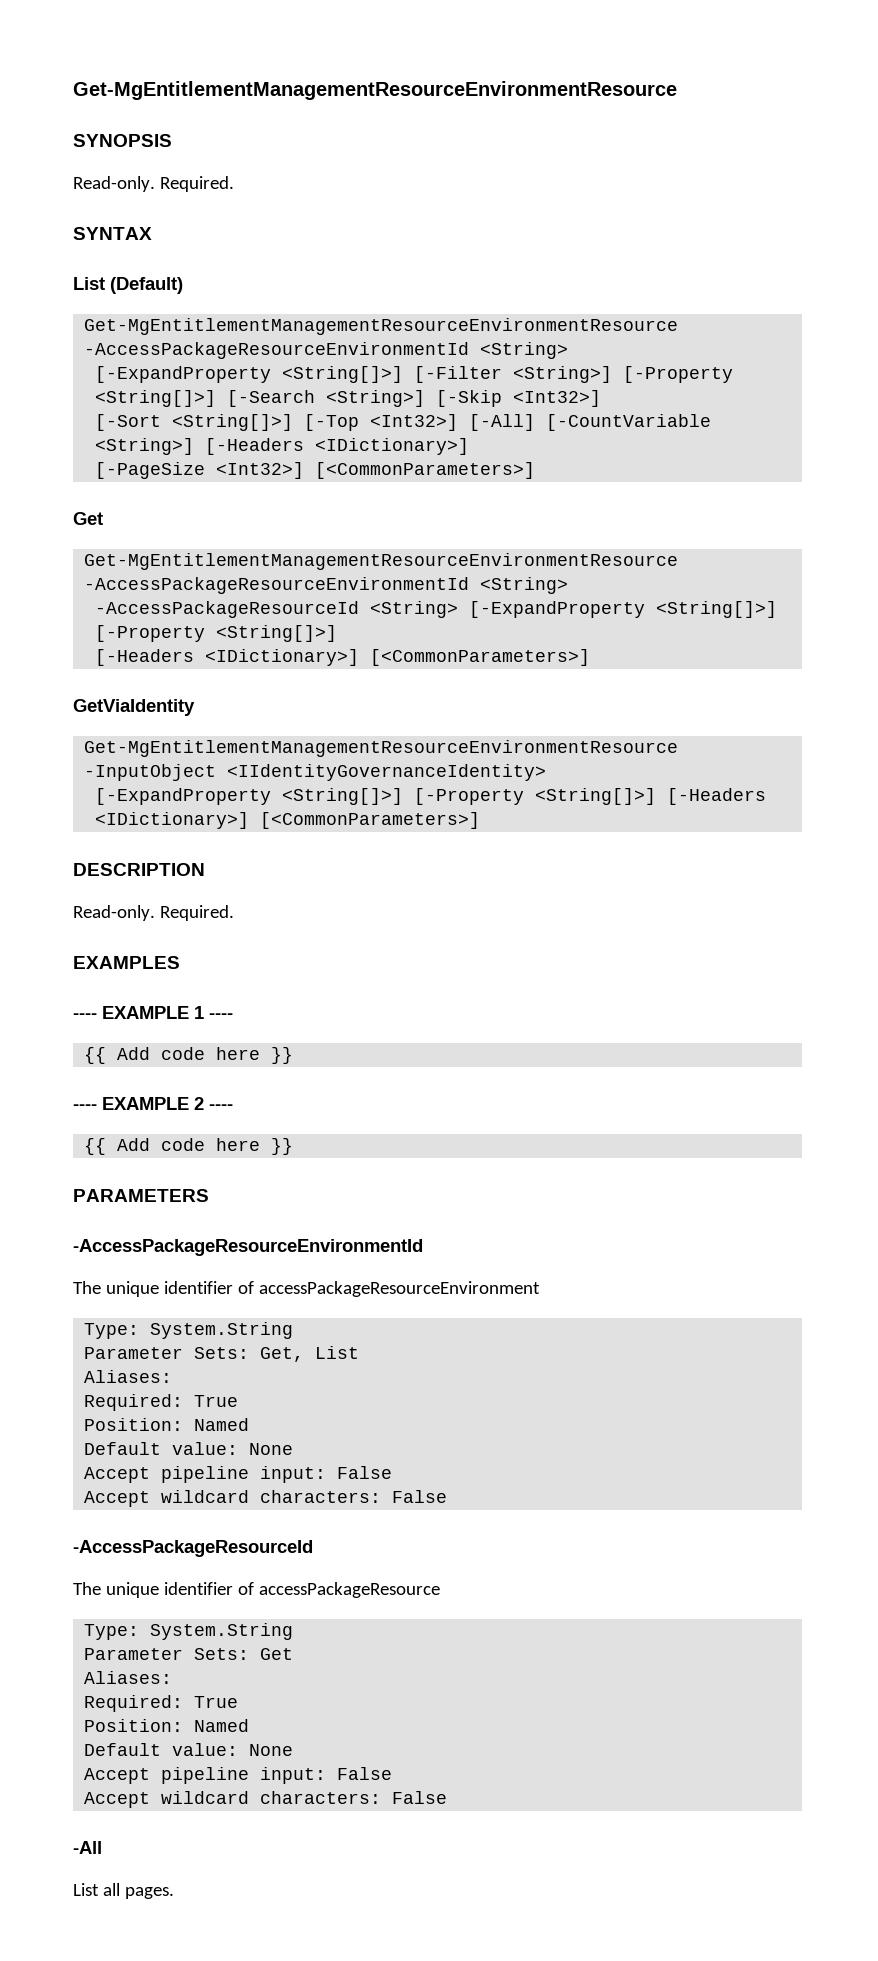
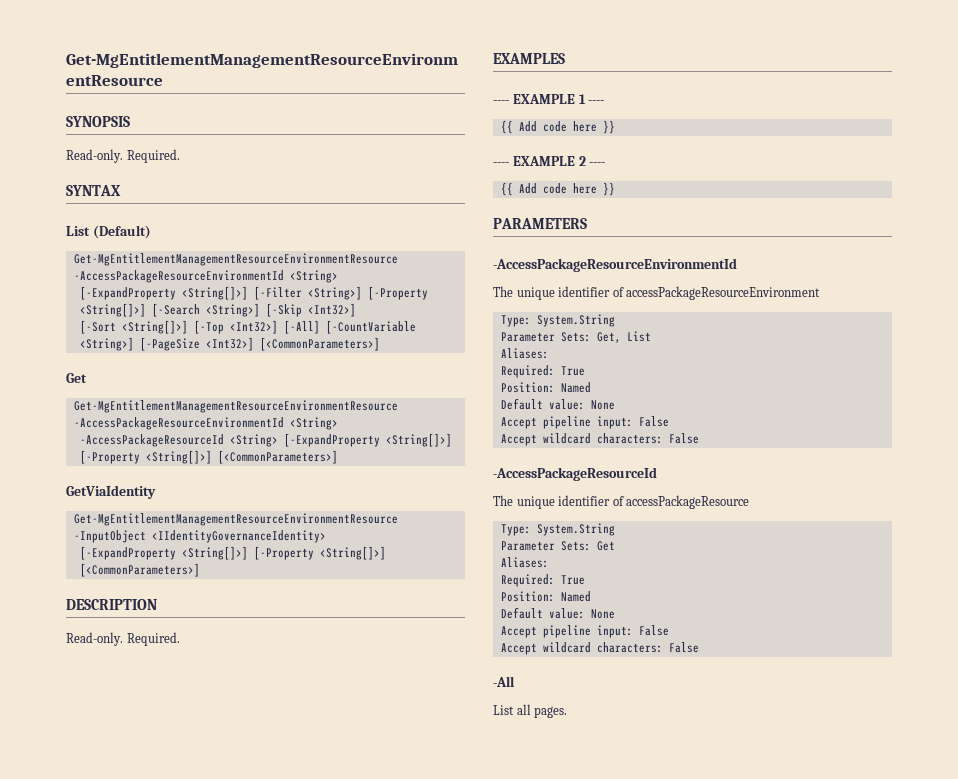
- [-Sort <String[]>] [-Top <Int32>] [-All] [-CountVariable <String>] [-Headers <IDictionary>]
- [-PageSize <Int32>] [<CommonParameters>]
+ [-Sort <String[]>] [-Top <Int32>] [-All] [-CountVariable <String>] [-PageSize <Int32>] [<CommonParameters>]
- -AccessPackageResourceId <String> [-ExpandProperty <String[]>] [-Property <String[]>]
- [-Headers <IDictionary>] [<CommonParameters>]
+ -AccessPackageResourceId <String> [-ExpandProperty <String[]>] [-Property <String[]>] [<CommonParameters>]
  Get-MgEntitlementManagementResourceEnvironmentResource -InputObject <IIdentityGovernanceIdentity>
- [-ExpandProperty <String[]>] [-Property <String[]>] [-Headers <IDictionary>] [<CommonParameters>]
+ [-ExpandProperty <String[]>] [-Property <String[]>] [<CommonParameters>]

